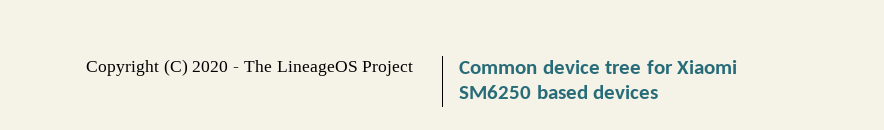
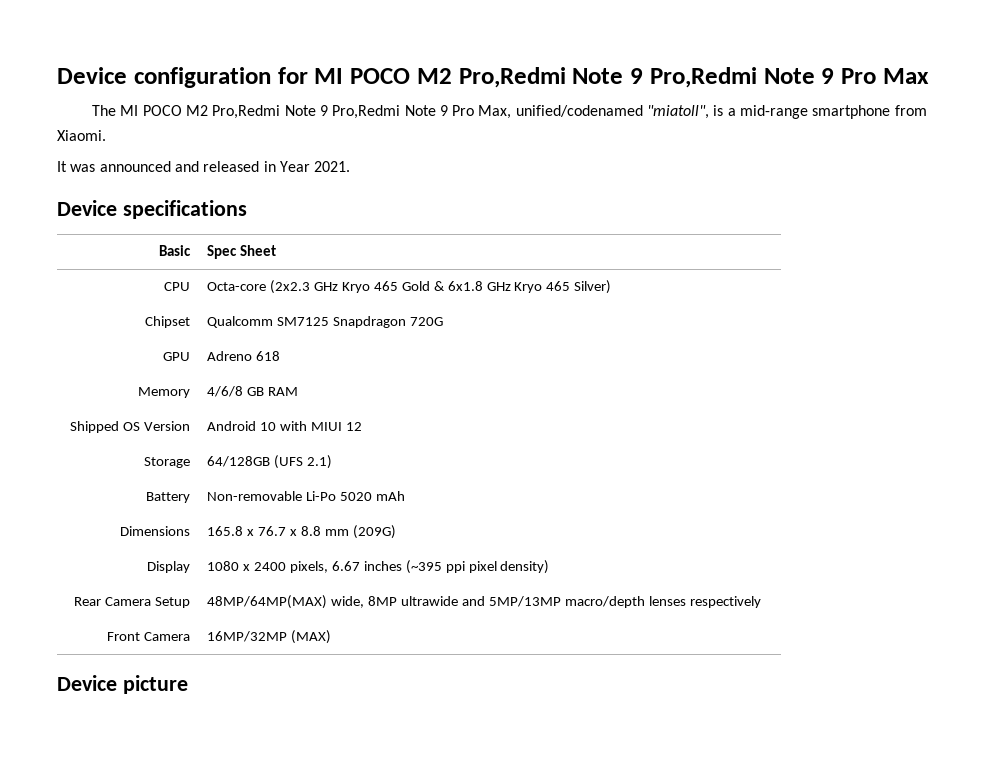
- Copyright (C) 2020 - The LineageOS Project
- Common device tree for Xiaomi SM6250 based devices
+ Device configuration for MI POCO M2 Pro,Redmi Note 9 Pro,Redmi Note 9 Pro Max
+ The MI POCO M2 Pro,Redmi Note 9 Pro,Redmi Note 9 Pro Max, unified/codenamed "miatoll", is a mid-range smartphone from Xiaomi.
+ It was announced and released in Year 2021.
+ Device specifications
+ Basic | Spec Sheet
+ CPU | Octa-core (2x2.3 GHz Kryo 465 Gold & 6x1.8 GHz Kryo 465 Silver)
+ Chipset | Qualcomm SM7125 Snapdragon 720G
+ GPU | Adreno 618
+ Memory | 4/6/8 GB RAM
+ Shipped OS Version | Android 10 with MIUI 12
+ Storage | 64/128GB (UFS 2.1)
+ Battery | Non-removable Li-Po 5020 mAh
+ Dimensions | 165.8 x 76.7 x 8.8 mm (209G)
+ Display | 1080 x 2400 pixels, 6.67 inches (~395 ppi pixel density)
+ Rear Camera Setup | 48MP/64MP(MAX) wide, 8MP ultrawide and 5MP/13MP macro/depth lenses respectively
+ Front Camera | 16MP/32MP (MAX)
+ Device picture

